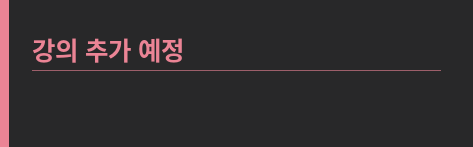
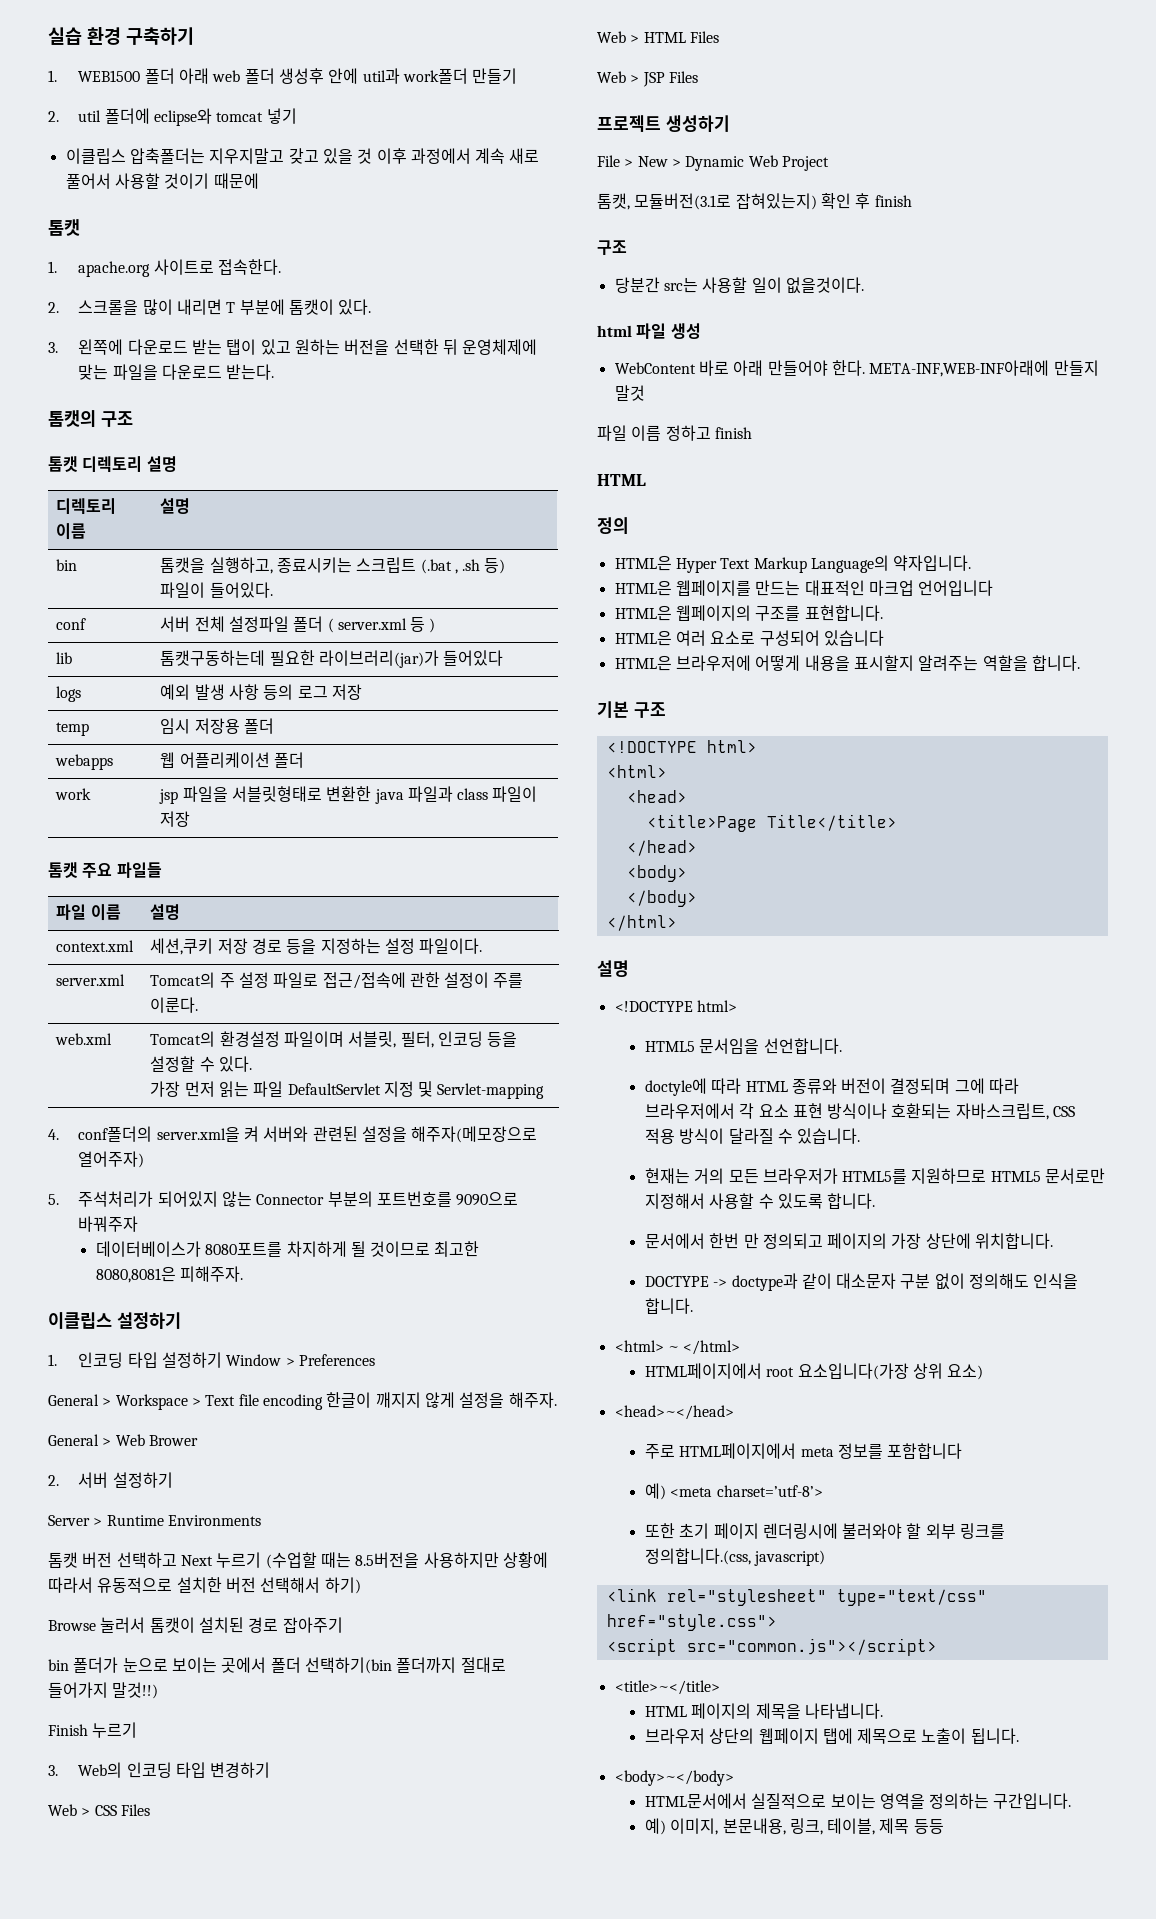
- 강의 추가 예정
+ 실습 환경 구축하기
+ 1. WEB1500 폴더 아래 web 폴더 생성후 안에 util과 work폴더 만들기
+ 2. util 폴더에 eclipse와 tomcat 넣기
+ 이클립스 압축폴더는 지우지말고 갖고 있을 것 이후 과정에서 계속 새로 풀어서 사용할 것이기 때문에
+ 톰캣
+ 1. apache.org 사이트로 접속한다.
+ 2. 스크롤을 많이 내리면 T 부분에 톰캣이 있다.
+ 3. 왼쪽에 다운로드 받는 탭이 있고 원하는 버전을 선택한 뒤 운영체제에 맞는 파일을 다운로드 받는다.
+ 톰캣의 구조
+ 톰캣 디렉토리 설명
+ 디렉토리 이름 | 설명
+ bin | 톰캣을 실행하고, 종료시키는 스크립트 (.bat , .sh 등) 파일이 들어있다.
+ conf | 서버 전체 설정파일 폴더 ( server.xml 등 )
+ lib | 톰캣구동하는데 필요한 라이브러리(jar)가 들어있다
+ logs | 예외 발생 사항 등의 로그 저장
+ temp | 임시 저장용 폴더
+ webapps | 웹 어플리케이션 폴더
+ work | jsp 파일을 서블릿형태로 변환한 java 파일과 class 파일이 저장
+ 톰캣 주요 파일들
+ 파일 이름 | 설명
+ context.xml | 세션,쿠키 저장 경로 등을 지정하는 설정 파일이다.
+ server.xml | Tomcat의 주 설정 파일로 접근/접속에 관한 설정이 주를 이룬다.
+ web.xml | Tomcat의 환경설정 파일이며 서블릿, 필터, 인코딩 등을 설정할 수 있다.
+ 가장 먼저 읽는 파일 DefaultServlet 지정 및 Servlet-mapping
+ 4. conf폴더의 server.xml을 켜 서버와 관련된 설정을 해주자(메모장으로 열어주자)
+ 5. 주석처리가 되어있지 않는 Connector 부분의 포트번호를 9090으로 바꿔주자
+ 데이터베이스가 8080포트를 차지하게 될 것이므로 최고한 8080,8081은 피해주자.
+ 이클립스 설정하기
+ 1. 인코딩 타입 설정하기 Window > Preferences
+ General > Workspace > Text file encoding 한글이 깨지지 않게 설정을 해주자.
+ General > Web Brower
+ 2. 서버 설정하기
+ Server > Runtime Environments
+ 톰캣 버전 선택하고 Next 누르기 (수업할 때는 8.5버전을 사용하지만 상황에 따라서 유동적으로 설치한 버전 선택해서 하기)
+ Browse 눌러서 톰캣이 설치된 경로 잡아주기
+ bin 폴더가 눈으로 보이는 곳에서 폴더 선택하기(bin 폴더까지 절대로 들어가지 말것!!)
+ Finish 누르기
+ 3. Web의 인코딩 타입 변경하기
+ Web > CSS Files
+ Web > HTML Files
+ Web > JSP Files
+ 프로젝트 생성하기
+ File > New > Dynamic Web Project
+ 톰캣, 모듈버전(3.1로 잡혀있는지) 확인 후 finish
+ 구조
+ 당분간 src는 사용할 일이 없을것이다.
+ html 파일 생성
+ WebContent 바로 아래 만들어야 한다. META-INF,WEB-INF아래에 만들지 말것
+ 파일 이름 정하고 finish
+ HTML
+ 정의
+ HTML은 Hyper Text Markup Language의 약자입니다.
+ HTML은 웹페이지를 만드는 대표적인 마크업 언어입니다
+ HTML은 웹페이지의 구조를 표현합니다.
+ HTML은 여러 요소로 구성되어 있습니다
+ HTML은 브라우저에 어떻게 내용을 표시할지 알려주는 역할을 합니다.
+ 기본 구조
+ <!DOCTYPE html>
+ <html>
+ <head>
+ <title>Page Title</title>
+ </head>
+ <body>
+ </body>
+ </html>
+ 설명
+ <!DOCTYPE html>
+ HTML5 문서임을 선언합니다.
+ doctyle에 따라 HTML 종류와 버전이 결정되며 그에 따라 브라우저에서 각 요소 표현 방식이나 호환되는 자바스크립트, CSS 적용 방식이 달라질 수 있습니다.
+ 현재는 거의 모든 브라우저가 HTML5를 지원하므로 HTML5 문서로만 지정해서 사용할 수 있도록 합니다.
+ 문서에서 한번 만 정의되고 페이지의 가장 상단에 위치합니다.
+ DOCTYPE -> doctype과 같이 대소문자 구분 없이 정의해도 인식을 합니다.
+ <html> ~ </html>
+ HTML페이지에서 root 요소입니다(가장 상위 요소)
+ <head>~</head>
+ 주로 HTML페이지에서 meta 정보를 포함합니다
+ 예) <meta charset=’utf-8’>
+ 또한 초기 페이지 렌더링시에 불러와야 할 외부 링크를 정의합니다.(css, javascript)
+ <link rel="stylesheet" type="text/css" href="style.css">
+ <script src="common.js"></script>
+ <title>~</title>
+ HTML 페이지의 제목을 나타냅니다.
+ 브라우저 상단의 웹페이지 탭에 제목으로 노출이 됩니다.
+ <body>~</body>
+ HTML문서에서 실질적으로 보이는 영역을 정의하는 구간입니다.
+ 예) 이미지, 본문내용, 링크, 테이블, 제목 등등

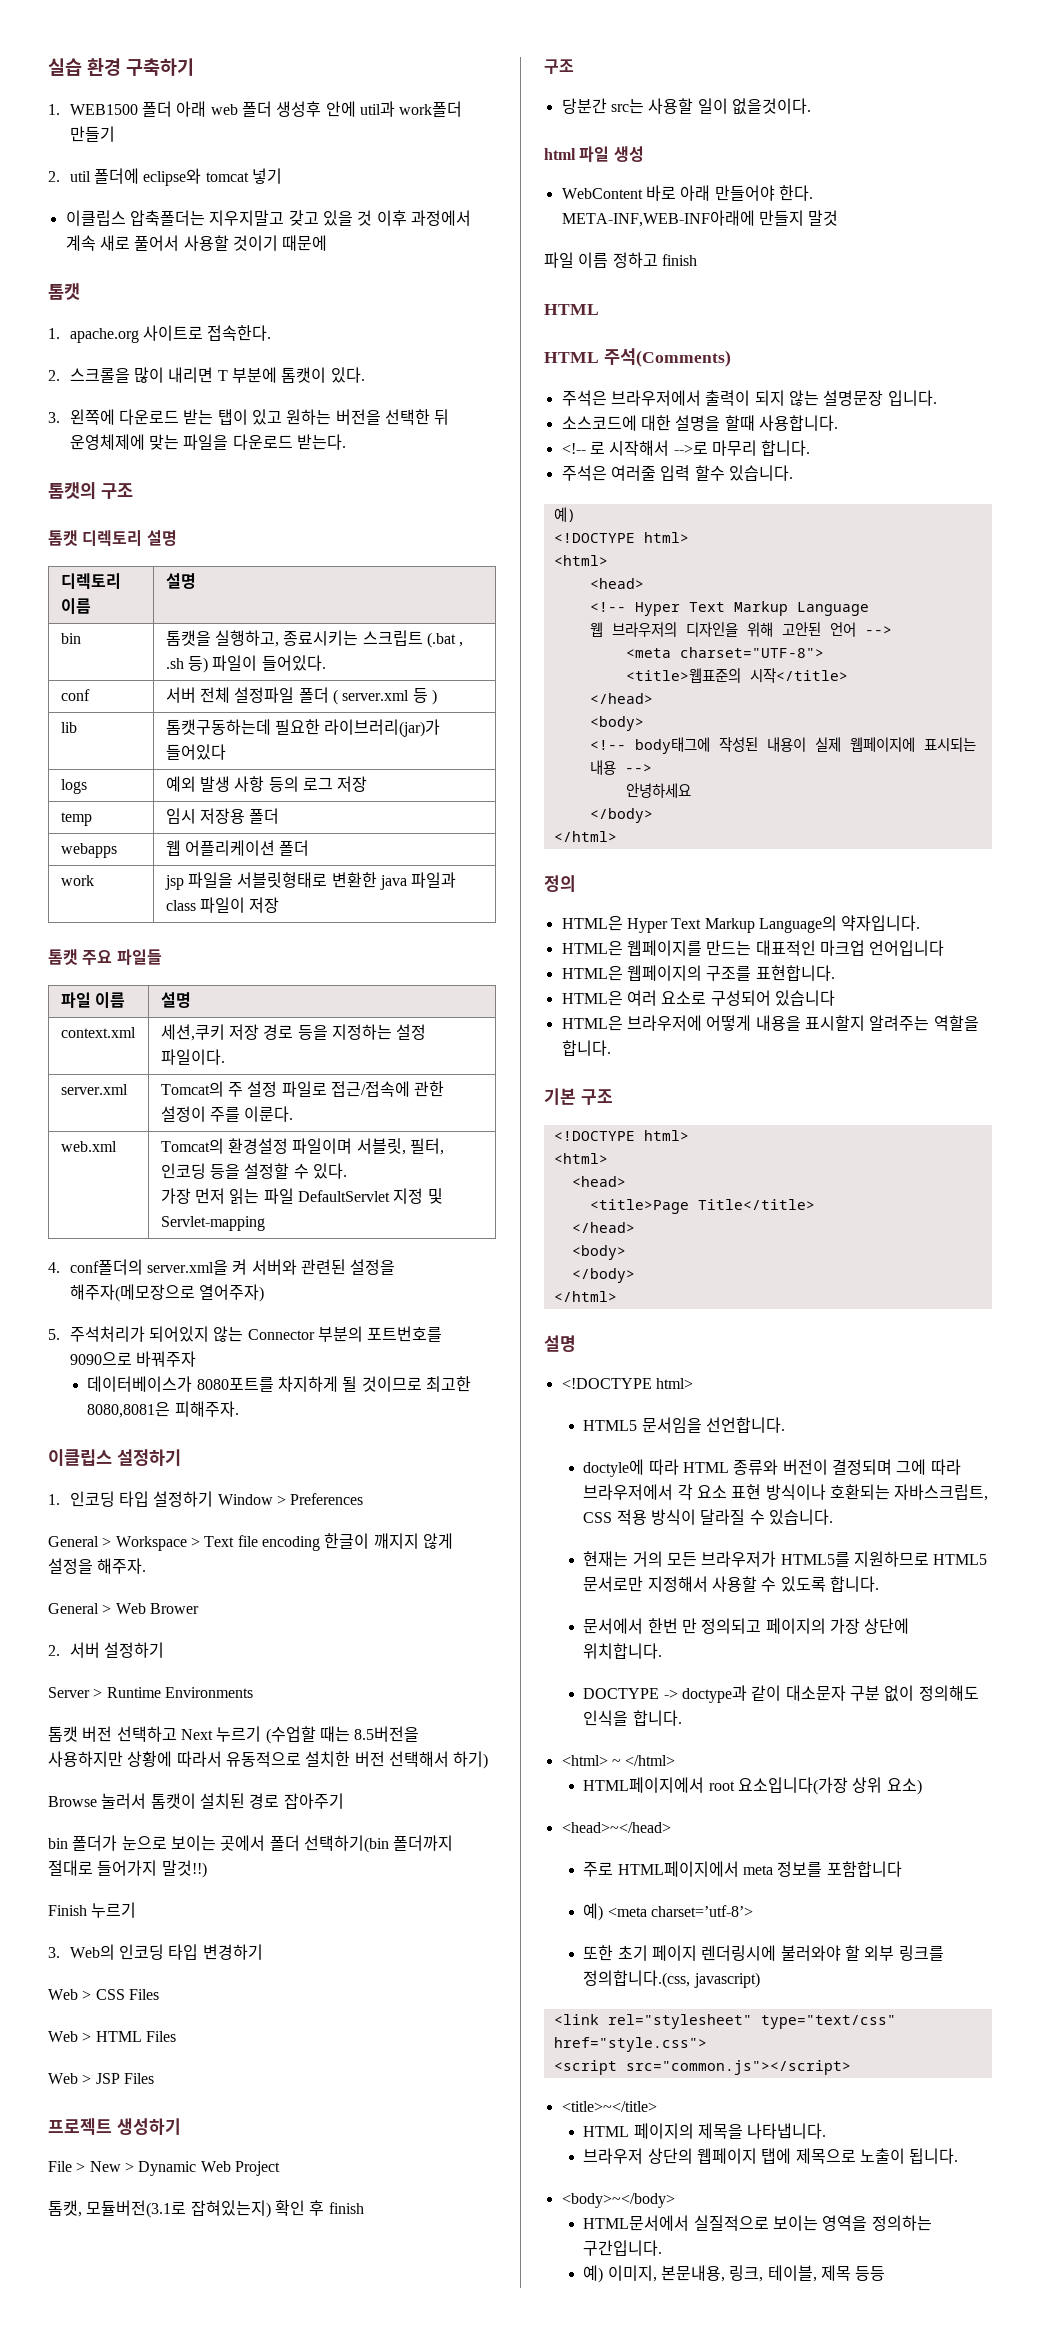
+ HTML 주석(Comments)
+ 주석은 브라우저에서 출력이 되지 않는 설명문장 입니다.
+ 소스코드에 대한 설명을 할때 사용합니다.
+ <!-- 로 시작해서 -->로 마무리 합니다.
+ 주석은 여러줄 입력 할수 있습니다.
+ 예)
+ <!DOCTYPE html>
+ <html>
+ <head>
+ <!-- Hyper Text Markup Language
+ 웹 브라우저의 디자인을 위해 고안된 언어 -->
+ <meta charset="UTF-8">
+ <title>웹표준의 시작</title>
+ </head>
+ <body>
+ <!-- body태그에 작성된 내용이 실제 웹페이지에 표시되는 내용 -->
+ 안녕하세요
+ </body>
+ </html>

